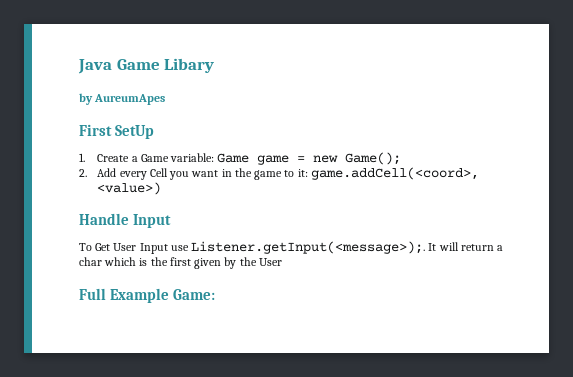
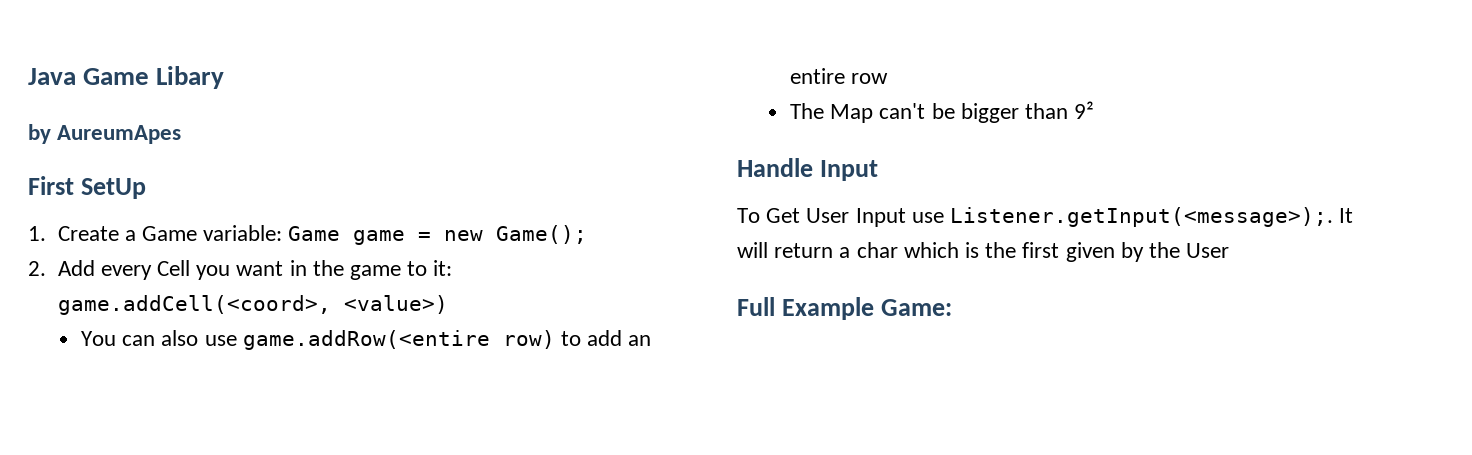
+ You can also use game.addRow(<entire row) to add an entire row
+ The Map can't be bigger than 9²

